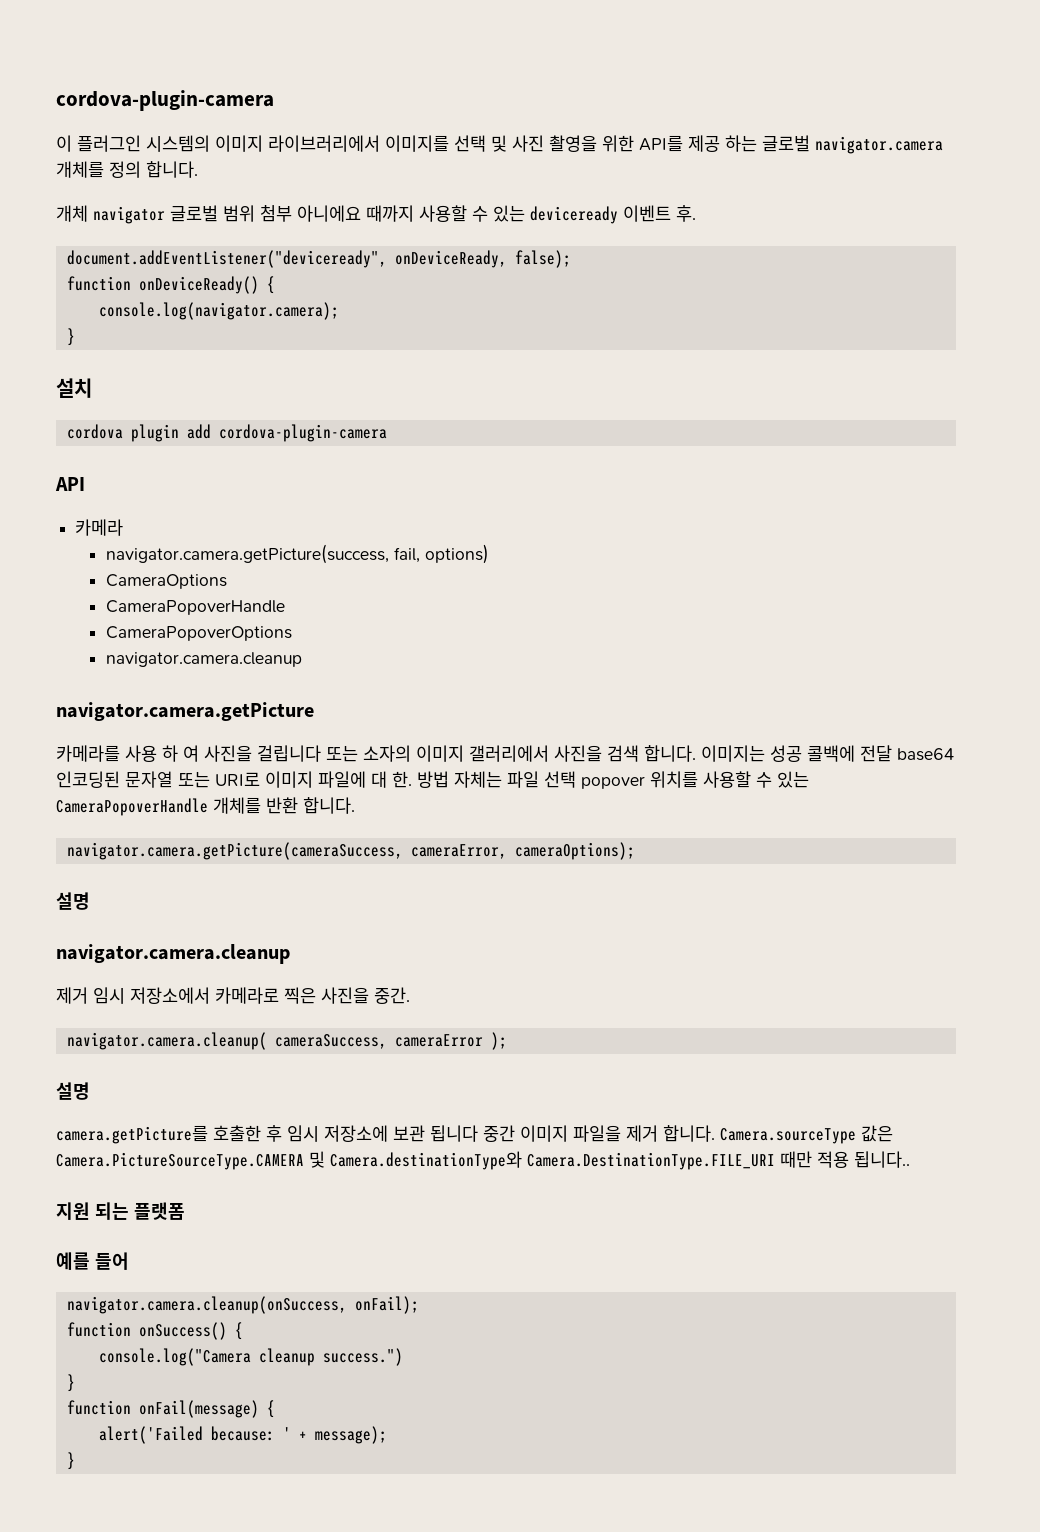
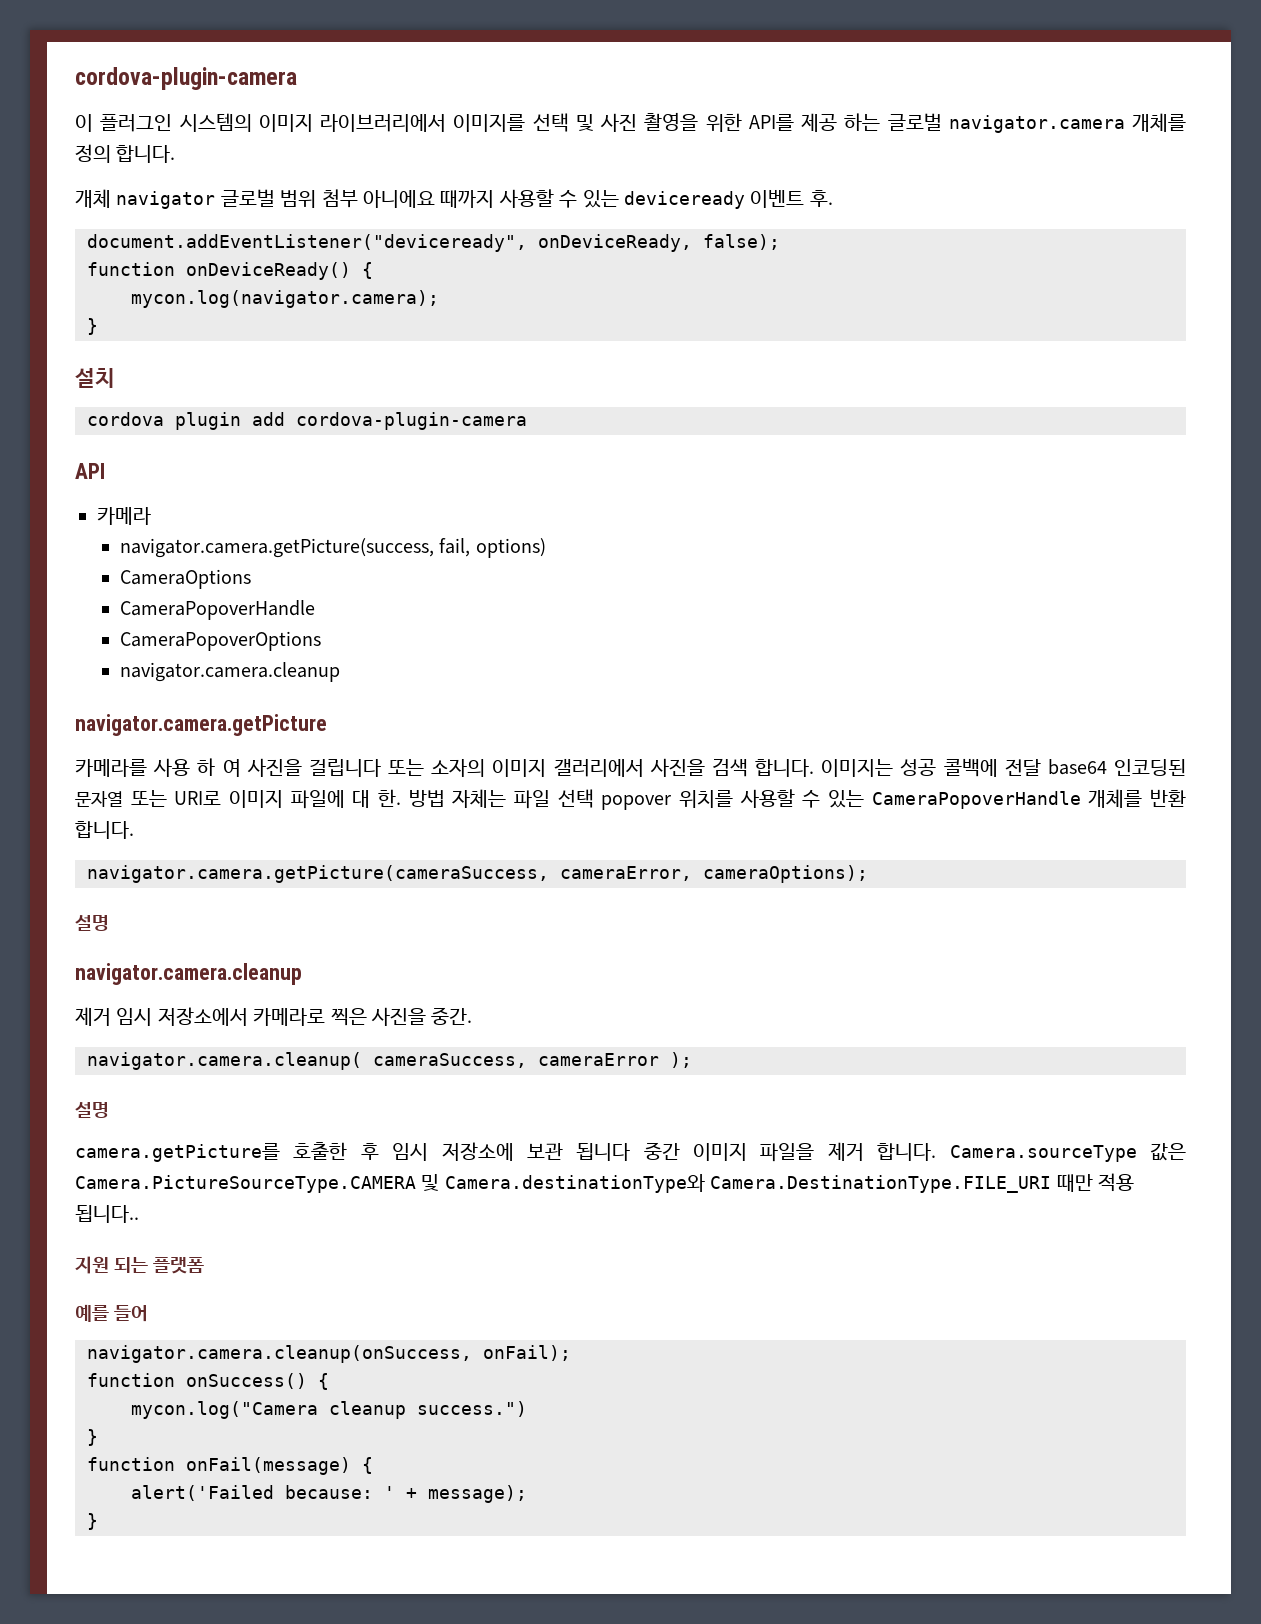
- console.log(navigator.camera);
+ mycon.log(navigator.camera);
- console.log("Camera cleanup success.")
+ mycon.log("Camera cleanup success.")

